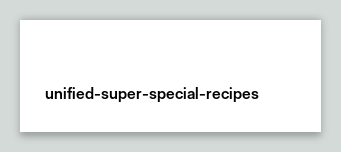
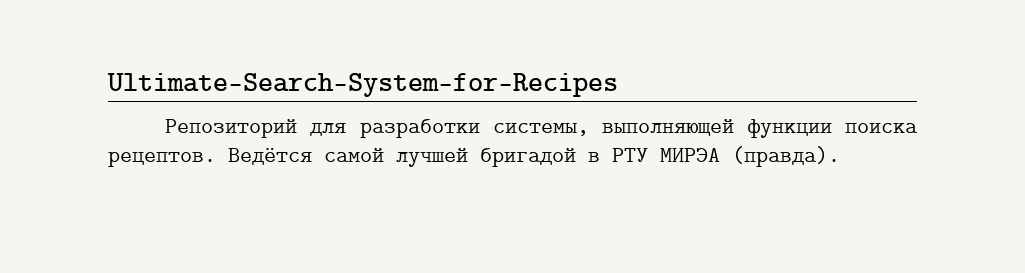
- unified-super-special-recipes
+ Ultimate-Search-System-for-Recipes
+ Репозиторий для разработки системы, выполняющей функции поиска рецептов. Ведётся самой лучшей бригадой в РТУ МИРЭА (правда).

